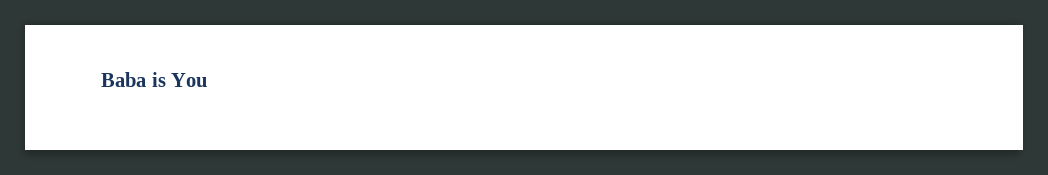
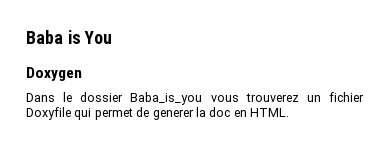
+ Doxygen
+ Dans le dossier Baba_is_you vous trouverez un fichier Doxyfile qui permet de generer la doc en HTML.

